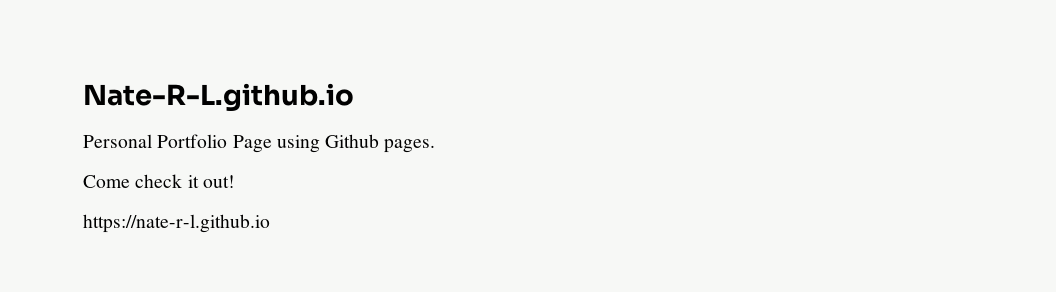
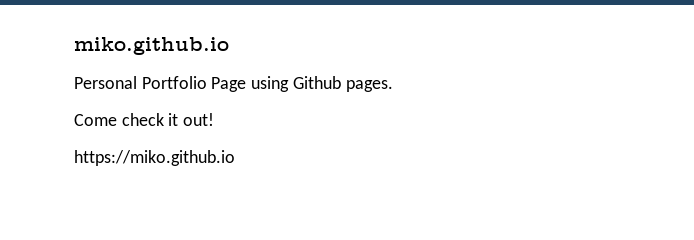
- Nate-R-L.github.io
+ miko.github.io
- https://nate-r-l.github.io
+ https://miko.github.io

